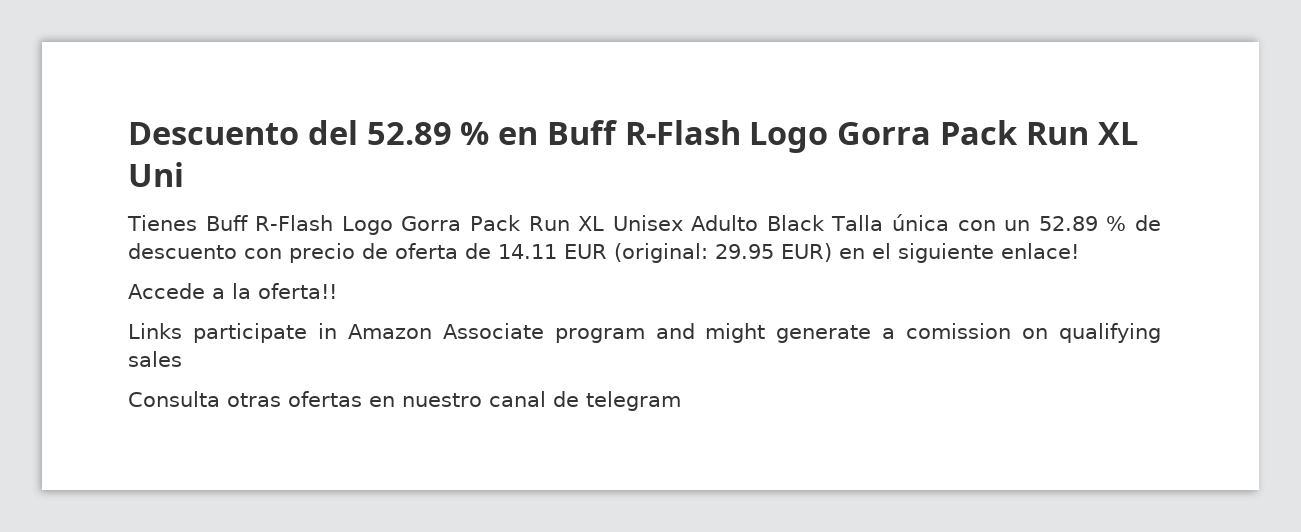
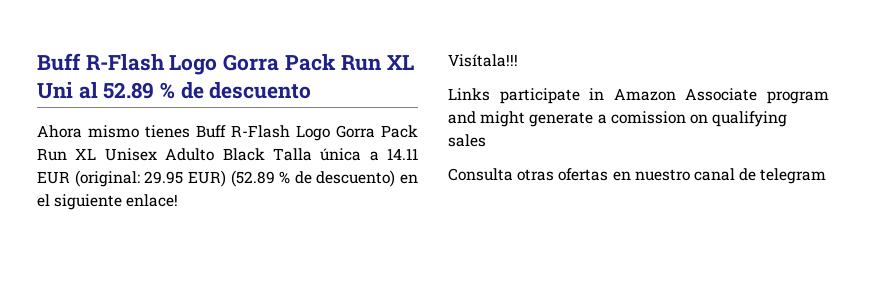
- Descuento del 52.89 % en Buff R-Flash Logo Gorra Pack Run XL Uni
- Tienes Buff R-Flash Logo Gorra Pack Run XL Unisex Adulto Black Talla única con un 52.89 % de descuento con precio de oferta de 14.11 EUR (original: 29.95 EUR) en el siguiente enlace!
+ Buff R-Flash Logo Gorra Pack Run XL Uni al 52.89 % de descuento
+ Ahora mismo tienes Buff R-Flash Logo Gorra Pack Run XL Unisex Adulto Black Talla única a 14.11 EUR (original: 29.95 EUR) (52.89 % de descuento) en el siguiente enlace!
- Accede a la oferta!!
+ Visítala!!!

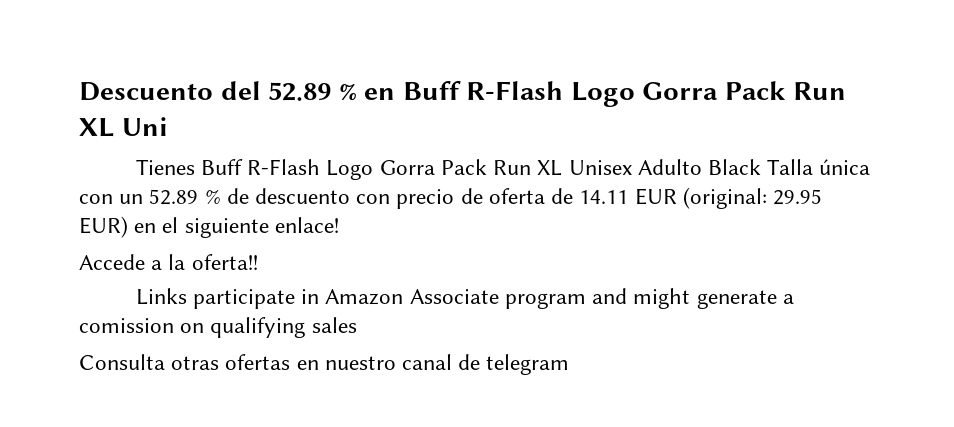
- Buff R-Flash Logo Gorra Pack Run XL Uni al 52.89 % de descuento
- Ahora mismo tienes Buff R-Flash Logo Gorra Pack Run XL Unisex Adulto Black Talla única a 14.11 EUR (original: 29.95 EUR) (52.89 % de descuento) en el siguiente enlace!
+ Descuento del 52.89 % en Buff R-Flash Logo Gorra Pack Run XL Uni
+ Tienes Buff R-Flash Logo Gorra Pack Run XL Unisex Adulto Black Talla única con un 52.89 % de descuento con precio de oferta de 14.11 EUR (original: 29.95 EUR) en el siguiente enlace!
- Visítala!!!
+ Accede a la oferta!!

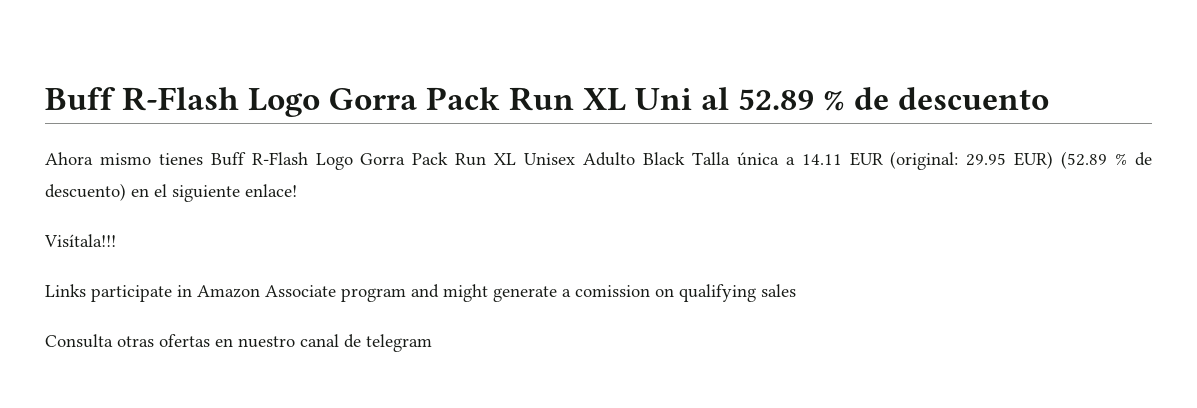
- Descuento del 52.89 % en Buff R-Flash Logo Gorra Pack Run XL Uni
- Tienes Buff R-Flash Logo Gorra Pack Run XL Unisex Adulto Black Talla única con un 52.89 % de descuento con precio de oferta de 14.11 EUR (original: 29.95 EUR) en el siguiente enlace!
+ Buff R-Flash Logo Gorra Pack Run XL Uni al 52.89 % de descuento
+ Ahora mismo tienes Buff R-Flash Logo Gorra Pack Run XL Unisex Adulto Black Talla única a 14.11 EUR (original: 29.95 EUR) (52.89 % de descuento) en el siguiente enlace!
- Accede a la oferta!!
+ Visítala!!!

